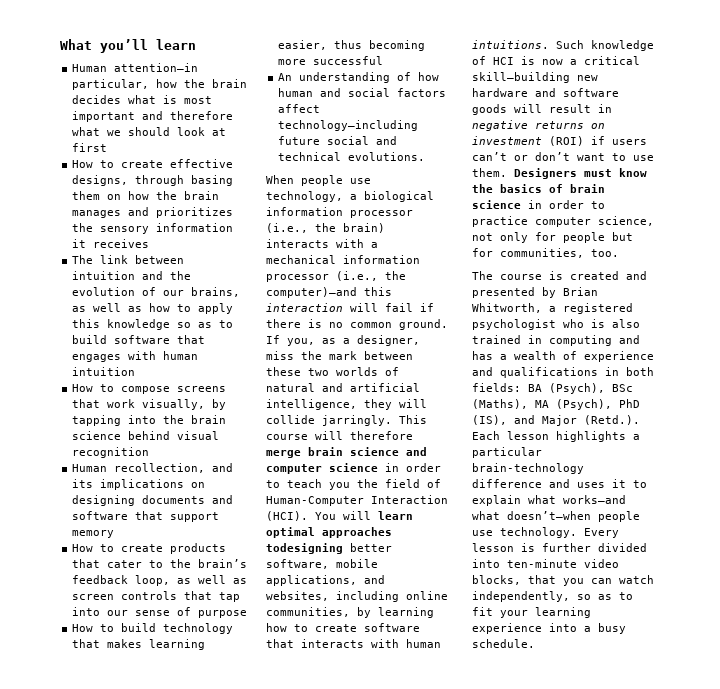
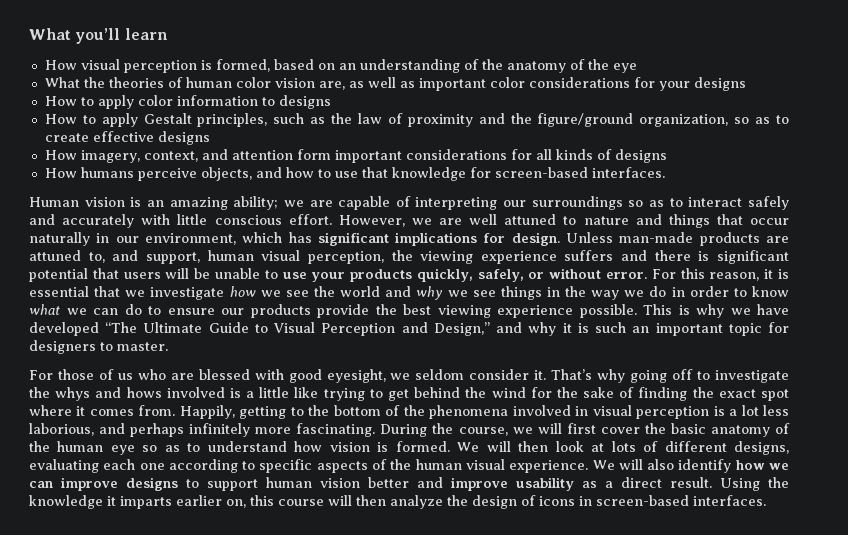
- Human attention—in particular, how the brain decides what is most important and therefore what we should look at first
- How to create effective designs, through basing them on how the brain manages and prioritizes the sensory information it receives
- The link between intuition and the evolution of our brains, as well as how to apply this knowledge so as to build software that engages with human intuition
- How to compose screens that work visually, by tapping into the brain science behind visual recognition
- Human recollection, and its implications on designing documents and software that support memory
- How to create products that cater to the brain’s feedback loop, as well as screen controls that tap into our sense of purpose
- How to build technology that makes learning easier, thus becoming more successful
- An understanding of how human and social factors affect technology—including future social and technical evolutions.
- When people use technology, a biological information processor (i.e., the brain) interacts with a mechanical information processor (i.e., the computer)—and this interaction will fail if there is no common ground. If you, as a designer, miss the mark between these two worlds of natural and artificial intelligence, they will collide jarringly. This course will therefore merge brain science and computer science in order to teach you the field of Human-Computer Interaction (HCI). You will learn optimal approaches todesigning better software, mobile applications, and websites, including online communities, by learning how to create software that interacts with human intuitions. Such knowledge of HCI is now a critical skill—building new hardware and software goods will result in negative returns on investment (ROI) if users can’t or don’t want to use them. Designers must know the basics of brain science in order to practice computer science, not only for people but for communities, too.
- The course is created and presented by Brian Whitworth, a registered psychologist who is also trained in computing and has a wealth of experience and qualifications in both fields: BA (Psych), BSc (Maths), MA (Psych), PhD (IS), and Major (Retd.). Each lesson highlights a particular brain-technology difference and uses it to explain what works—and what doesn’t—when people use technology. Every lesson is further divided into ten-minute video blocks, that you can watch independently, so as to fit your learning experience into a busy schedule.
+ How visual perception is formed, based on an understanding of the anatomy of the eye
+ What the theories of human color vision are, as well as important color considerations for your designs
+ How to apply color information to designs
+ How to apply Gestalt principles, such as the law of proximity and the figure/ground organization, so as to create effective designs
+ How imagery, context, and attention form important considerations for all kinds of designs
+ How humans perceive objects, and how to use that knowledge for screen-based interfaces.
+ Human vision is an amazing ability; we are capable of interpreting our surroundings so as to interact safely and accurately with little conscious effort. However, we are well attuned to nature and things that occur naturally in our environment, which has significant implications for design. Unless man-made products are attuned to, and support, human visual perception, the viewing experience suffers and there is significant potential that users will be unable to use your products quickly, safely, or without error. For this reason, it is essential that we investigate how we see the world and why we see things in the way we do in order to know what we can do to ensure our products provide the best viewing experience possible. This is why we have developed “The Ultimate Guide to Visual Perception and Design,” and why it is such an important topic for designers to master.
+ For those of us who are blessed with good eyesight, we seldom consider it. That’s why going off to investigate the whys and hows involved is a little like trying to get behind the wind for the sake of finding the exact spot where it comes from. Happily, getting to the bottom of the phenomena involved in visual perception is a lot less laborious, and perhaps infinitely more fascinating. During the course, we will first cover the basic anatomy of the human eye so as to understand how vision is formed. We will then look at lots of different designs, evaluating each one according to specific aspects of the human visual experience. We will also identify how we can improve designs to support human vision better and improve usability as a direct result. Using the knowledge it imparts earlier on, this course will then analyze the design of icons in screen-based interfaces.

